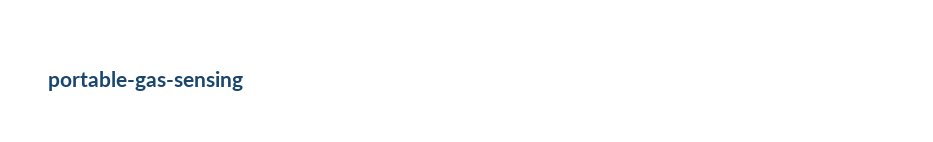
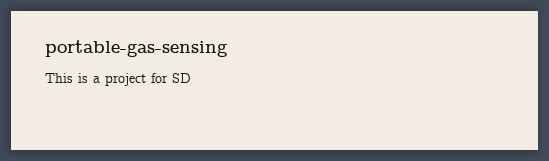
+ This is a project for SD

